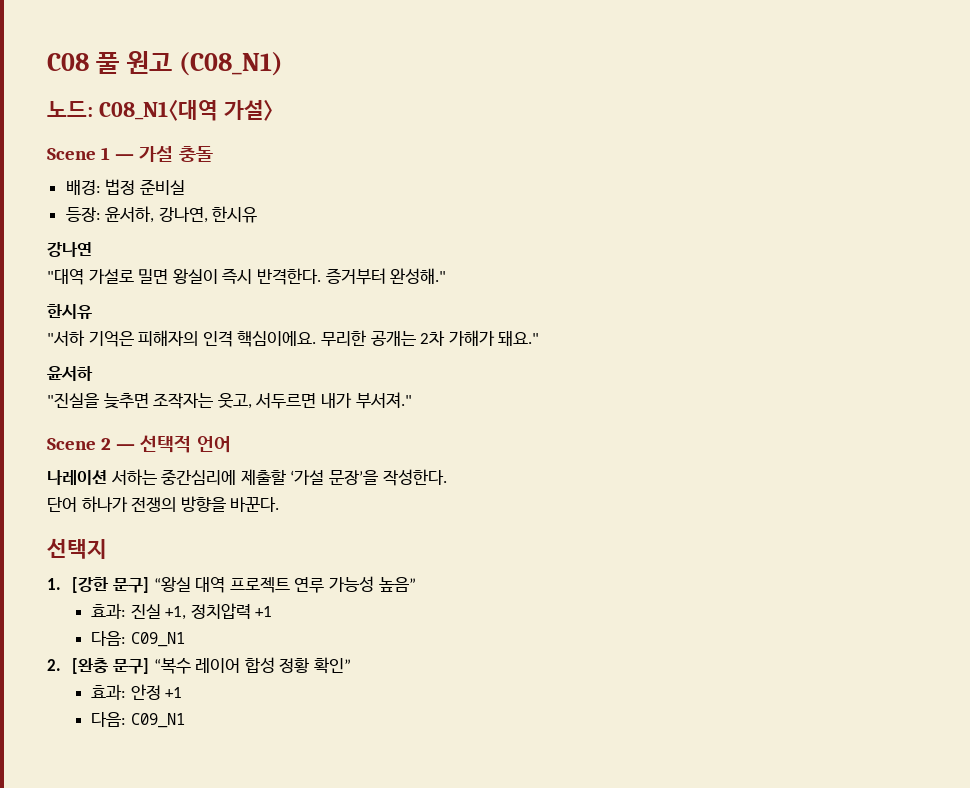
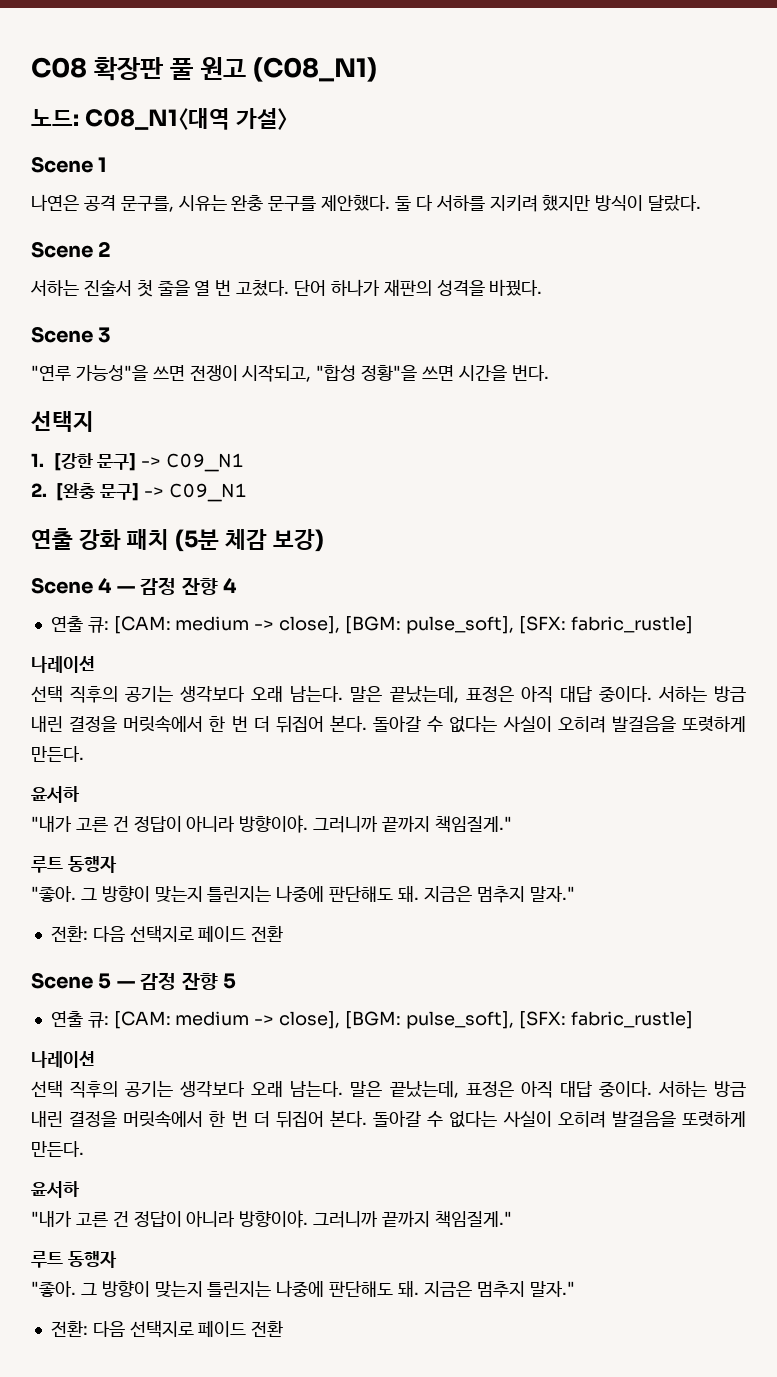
- C08 풀 원고 (C08_N1)
+ C08 확장판 풀 원고 (C08_N1)
- Scene 1 — 가설 충돌
- 배경: 법정 준비실
- 등장: 윤서하, 강나연, 한시유
- 강나연
- "대역 가설로 밀면 왕실이 즉시 반격한다. 증거부터 완성해."
- 한시유
- "서하 기억은 피해자의 인격 핵심이에요. 무리한 공개는 2차 가해가 돼요."
+ Scene 1
+ 나연은 공격 문구를, 시유는 완충 문구를 제안했다. 둘 다 서하를 지키려 했지만 방식이 달랐다.
+ Scene 2
+ 서하는 진술서 첫 줄을 열 번 고쳤다. 단어 하나가 재판의 성격을 바꿨다.
+ Scene 3
+ "연루 가능성"을 쓰면 전쟁이 시작되고, "합성 정황"을 쓰면 시간을 번다.
+ 선택지
+ 1. [강한 문구] -> C09_N1
+ 2. [완충 문구] -> C09_N1
+ 연출 강화 패치 (5분 체감 보강)
+ Scene 4 — 감정 잔향 4
+ 연출 큐: [CAM: medium -> close], [BGM: pulse_soft], [SFX: fabric_rustle]
+ 나레이션
+ 선택 직후의 공기는 생각보다 오래 남는다. 말은 끝났는데, 표정은 아직 대답 중이다. 서하는 방금 내린 결정을 머릿속에서 한 번 더 뒤집어 본다. 돌아갈 수 없다는 사실이 오히려 발걸음을 또렷하게 만든다.
  윤서하
- "진실을 늦추면 조작자는 웃고, 서두르면 내가 부서져."
- Scene 2 — 선택적 언어
- 나레이션 서하는 중간심리에 제출할 ‘가설 문장’을 작성한다.
- 단어 하나가 전쟁의 방향을 바꾼다.
- 선택지
- 1. [강한 문구] “왕실 대역 프로젝트 연루 가능성 높음”
- 효과: 진실 +1, 정치압력 +1
- 다음: C09_N1
- 2. [완충 문구] “복수 레이어 합성 정황 확인”
- 효과: 안정 +1
- 다음: C09_N1
+ "내가 고른 건 정답이 아니라 방향이야. 그러니까 끝까지 책임질게."
+ 루트 동행자
+ "좋아. 그 방향이 맞는지 틀린지는 나중에 판단해도 돼. 지금은 멈추지 말자."
+ 전환: 다음 선택지로 페이드 전환
+ Scene 5 — 감정 잔향 5
+ 연출 큐: [CAM: medium -> close], [BGM: pulse_soft], [SFX: fabric_rustle]
+ 나레이션
+ 선택 직후의 공기는 생각보다 오래 남는다. 말은 끝났는데, 표정은 아직 대답 중이다. 서하는 방금 내린 결정을 머릿속에서 한 번 더 뒤집어 본다. 돌아갈 수 없다는 사실이 오히려 발걸음을 또렷하게 만든다.
+ 윤서하
+ "내가 고른 건 정답이 아니라 방향이야. 그러니까 끝까지 책임질게."
+ 루트 동행자
+ "좋아. 그 방향이 맞는지 틀린지는 나중에 판단해도 돼. 지금은 멈추지 말자."
+ 전환: 다음 선택지로 페이드 전환

